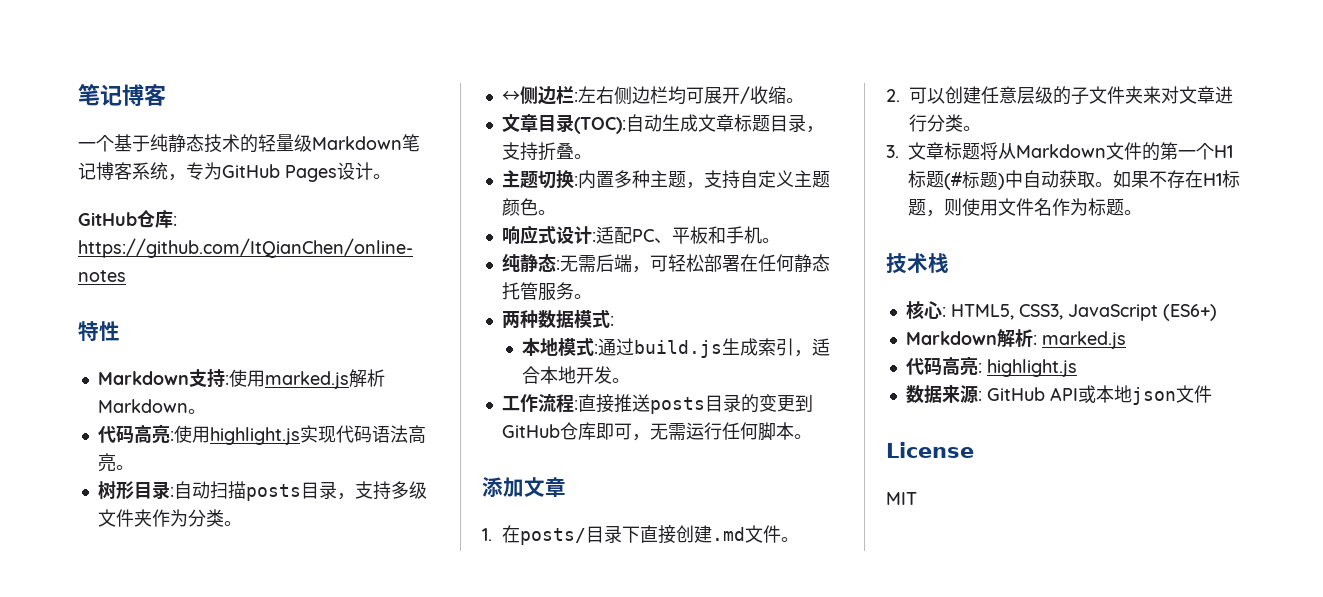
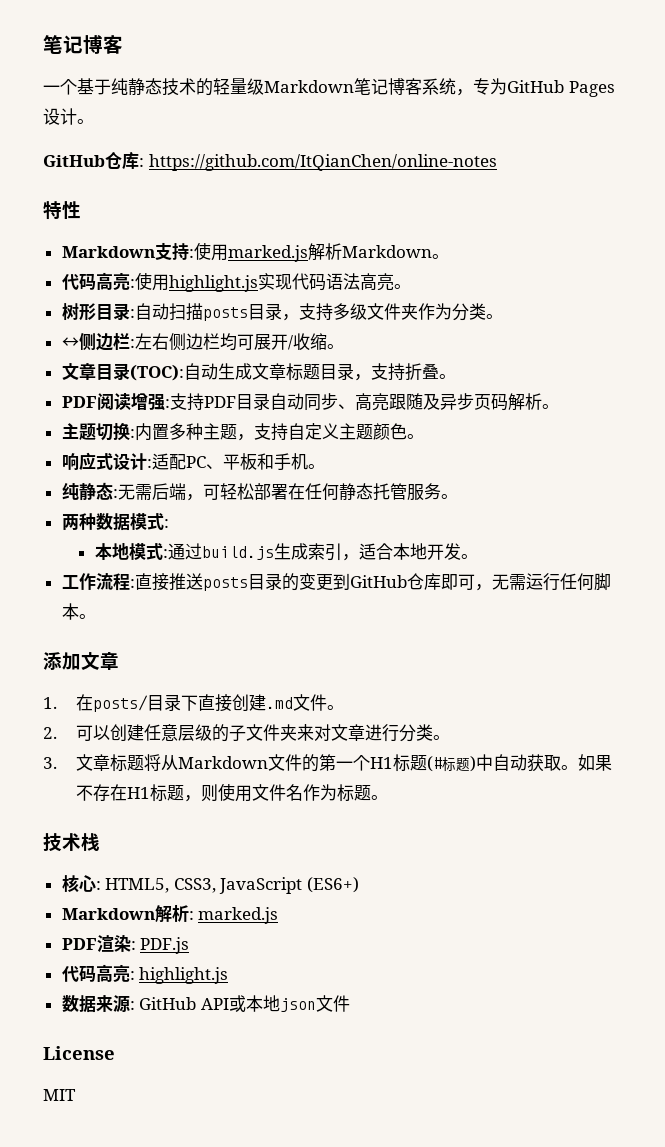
+ PDF阅读增强:支持PDF目录自动同步、高亮跟随及异步页码解析。
+ PDF渲染: PDF.js

